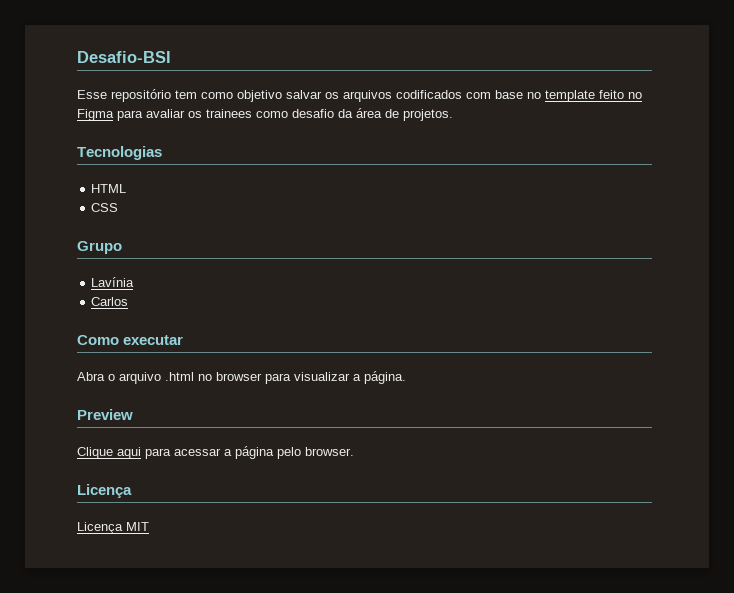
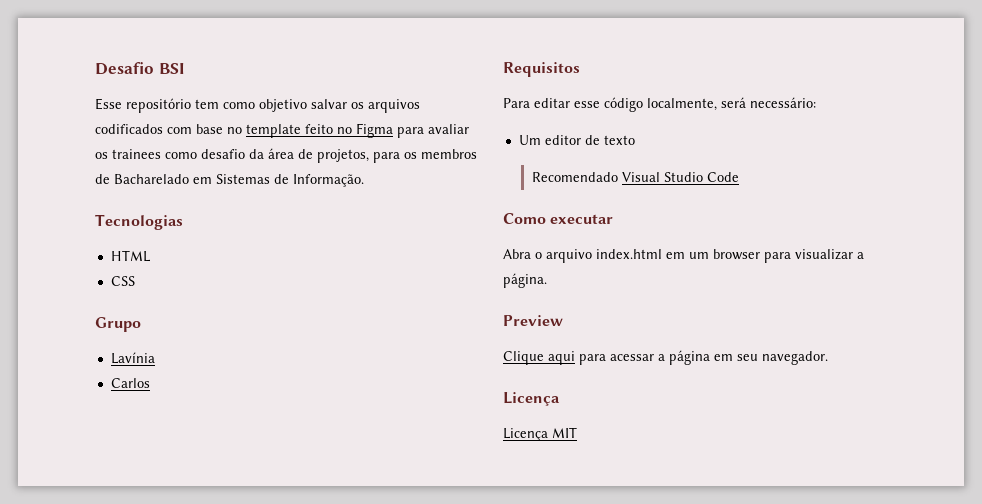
- Desafio-BSI
+ Desafio BSI
- Esse repositório tem como objetivo salvar os arquivos codificados com base no template feito no Figma para avaliar os trainees como desafio da área de projetos.
+ Esse repositório tem como objetivo salvar os arquivos codificados com base no template feito no Figma para avaliar os trainees como desafio da área de projetos, para os membros de Bacharelado em Sistemas de Informação.
+ Requisitos
+ Para editar esse código localmente, será necessário:
+ Um editor de texto
+ Recomendado Visual Studio Code
- Abra o arquivo .html no browser para visualizar a página.
+ Abra o arquivo index.html em um browser para visualizar a página.
- Clique aqui para acessar a página pelo browser.
+ Clique aqui para acessar a página em seu navegador.

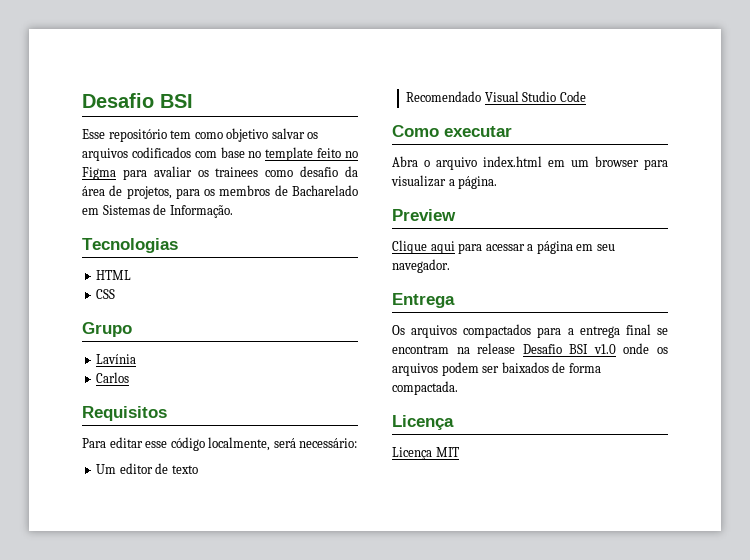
+ Entrega
+ Os arquivos compactados para a entrega final se encontram na release Desafio BSI v1.0 onde os arquivos podem ser baixados de forma compactada.

